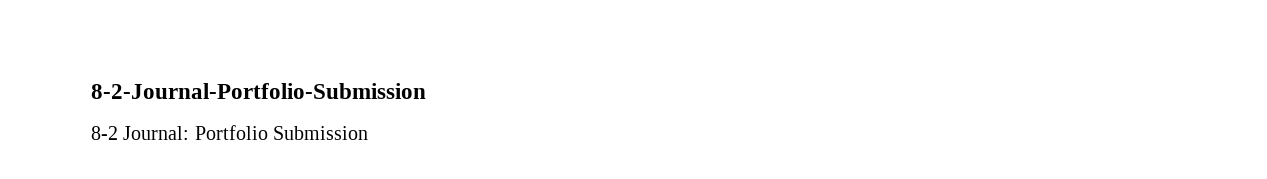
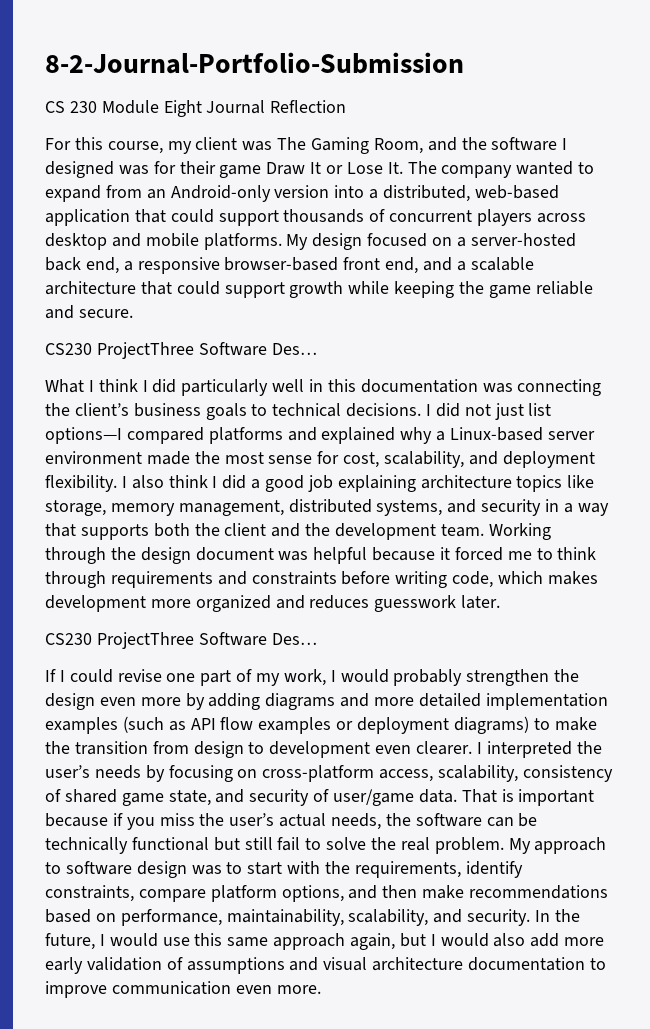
- 8-2 Journal: Portfolio Submission
+ CS 230 Module Eight Journal Reflection
+ For this course, my client was The Gaming Room, and the software I designed was for their game Draw It or Lose It. The company wanted to expand from an Android-only version into a distributed, web-based application that could support thousands of concurrent players across desktop and mobile platforms. My design focused on a server-hosted back end, a responsive browser-based front end, and a scalable architecture that could support growth while keeping the game reliable and secure.
+ CS230 ProjectThree Software Des…
+ What I think I did particularly well in this documentation was connecting the client’s business goals to technical decisions. I did not just list options—I compared platforms and explained why a Linux-based server environment made the most sense for cost, scalability, and deployment flexibility. I also think I did a good job explaining architecture topics like storage, memory management, distributed systems, and security in a way that supports both the client and the development team. Working through the design document was helpful because it forced me to think through requirements and constraints before writing code, which makes development more organized and reduces guesswork later.
+ CS230 ProjectThree Software Des…
+ If I could revise one part of my work, I would probably strengthen the design even more by adding diagrams and more detailed implementation examples (such as API flow examples or deployment diagrams) to make the transition from design to development even clearer. I interpreted the user’s needs by focusing on cross-platform access, scalability, consistency of shared game state, and security of user/game data. That is important because if you miss the user’s actual needs, the software can be technically functional but still fail to solve the real problem. My approach to software design was to start with the requirements, identify constraints, compare platform options, and then make recommendations based on performance, maintainability, scalability, and security. In the future, I would use this same approach again, but I would also add more early validation of assumptions and visual architecture documentation to improve communication even more.

